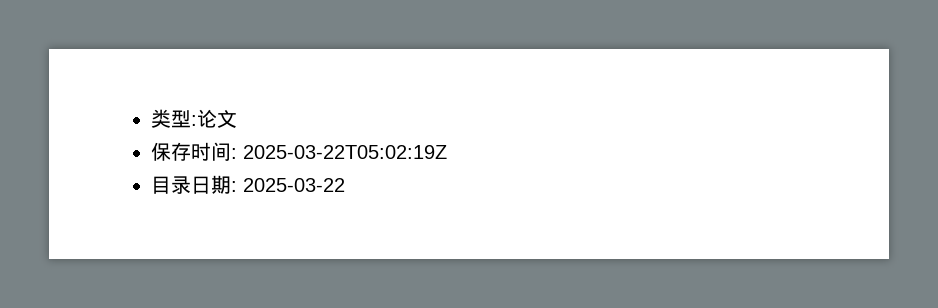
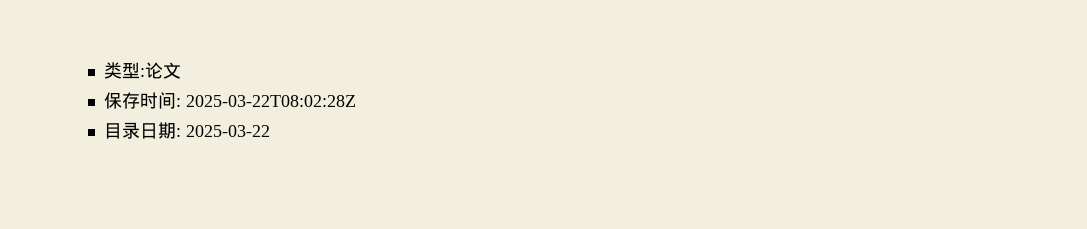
- 保存时间: 2025-03-22T05:02:19Z
+ 保存时间: 2025-03-22T08:02:28Z

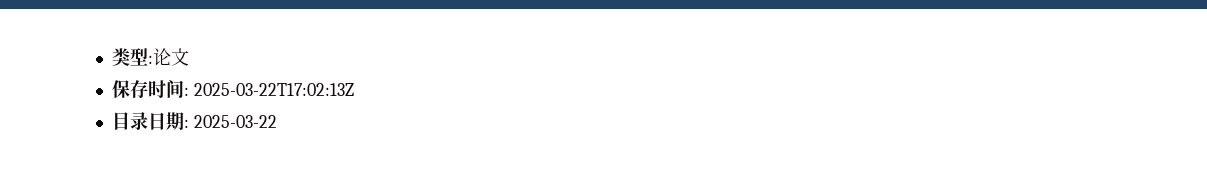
- 保存时间: 2025-03-22T08:02:28Z
+ 保存时间: 2025-03-22T17:02:13Z

